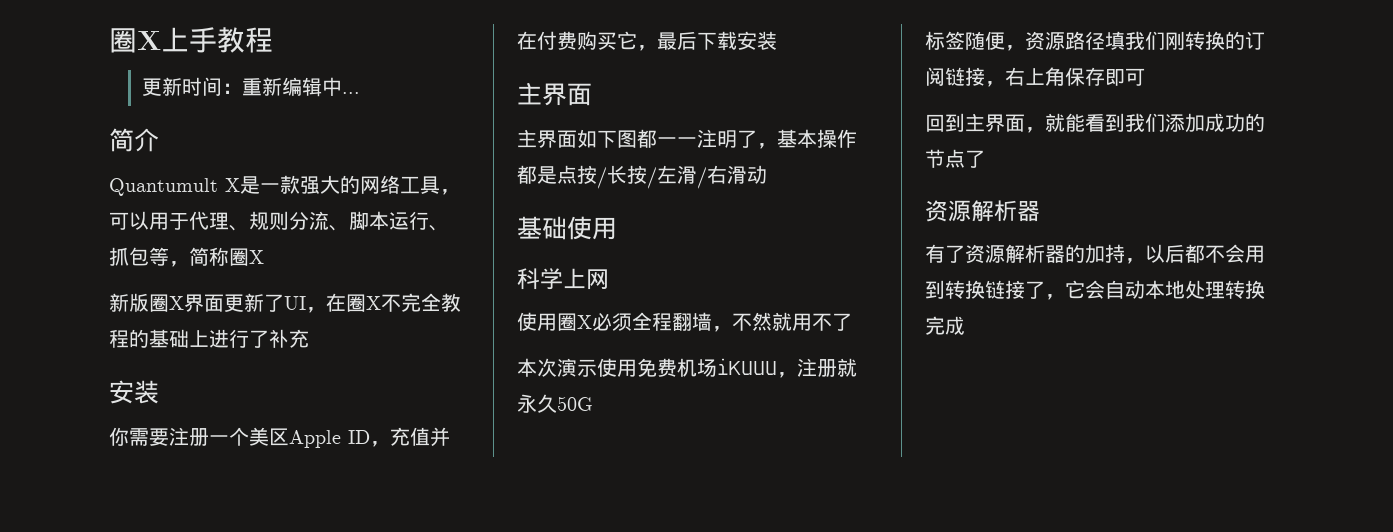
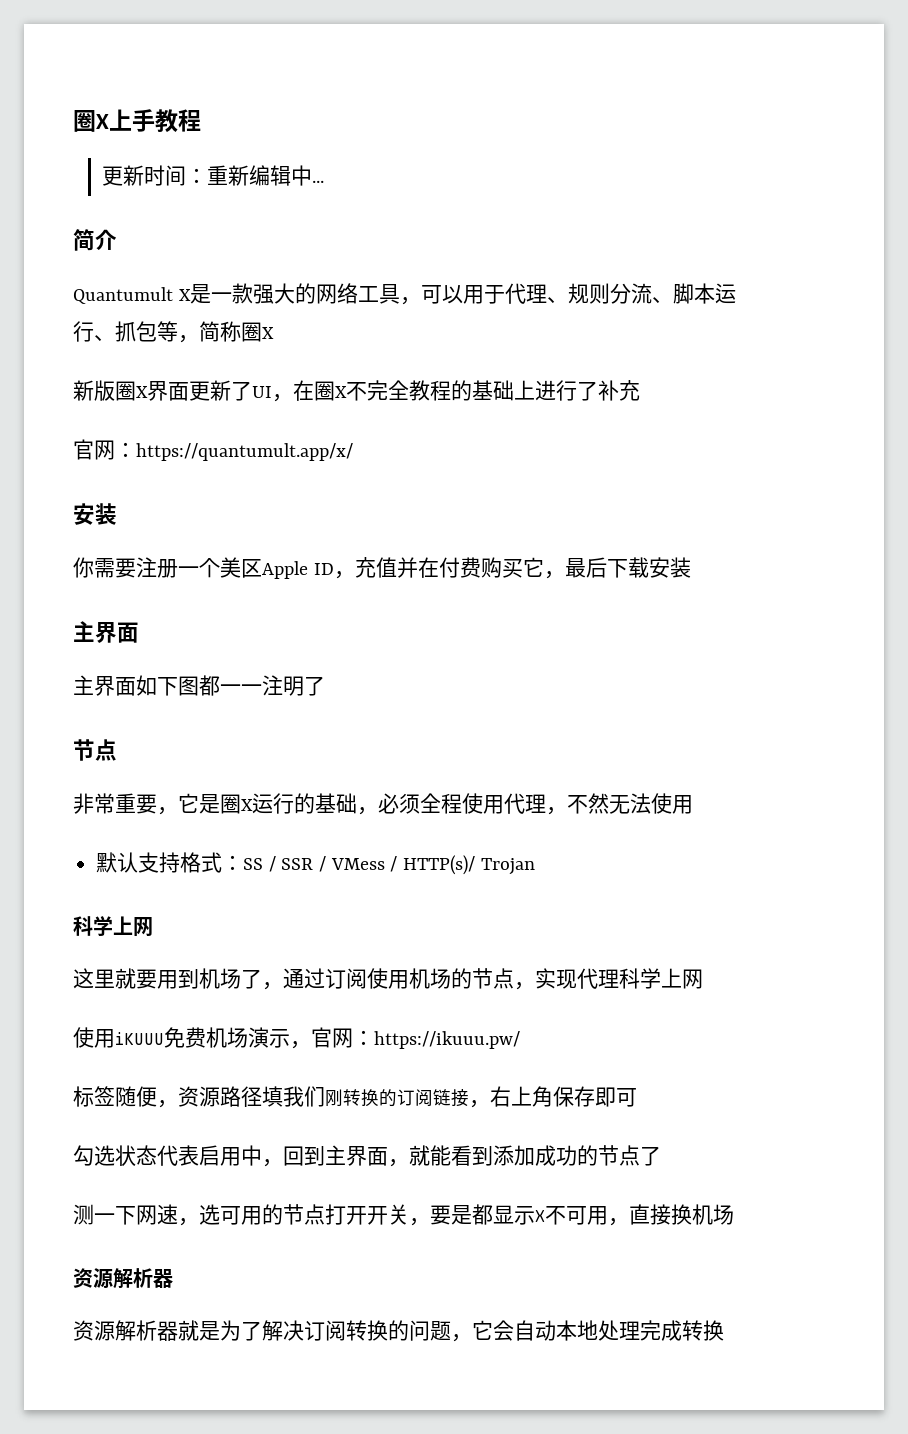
+ 官网：https://quantumult.app/x/
- 主界面如下图都一一注明了，基本操作都是点按/长按/左滑/右滑动
- 基础使用
+ 主界面如下图都一一注明了
+ 节点
+ 非常重要，它是圈X运行的基础，必须全程使用代理，不然无法使用
+ 默认支持格式：SS / SSR / VMess / HTTP(s)/ Trojan
  科学上网
- 使用圈X必须全程翻墙，不然就用不了
- 本次演示使用免费机场iKUUU，注册就永久50G
+ 这里就要用到机场了，通过订阅使用机场的节点，实现代理科学上网
+ 使用iKUUU免费机场演示，官网：https://ikuuu.pw/
- 回到主界面，就能看到我们添加成功的节点了
+ 勾选状态代表启用中，回到主界面，就能看到添加成功的节点了
+ 测一下网速，选可用的节点打开开关，要是都显示X不可用，直接换机场
- 有了资源解析器的加持，以后都不会用到转换链接了，它会自动本地处理转换完成
+ 资源解析器就是为了解决订阅转换的问题，它会自动本地处理完成转换

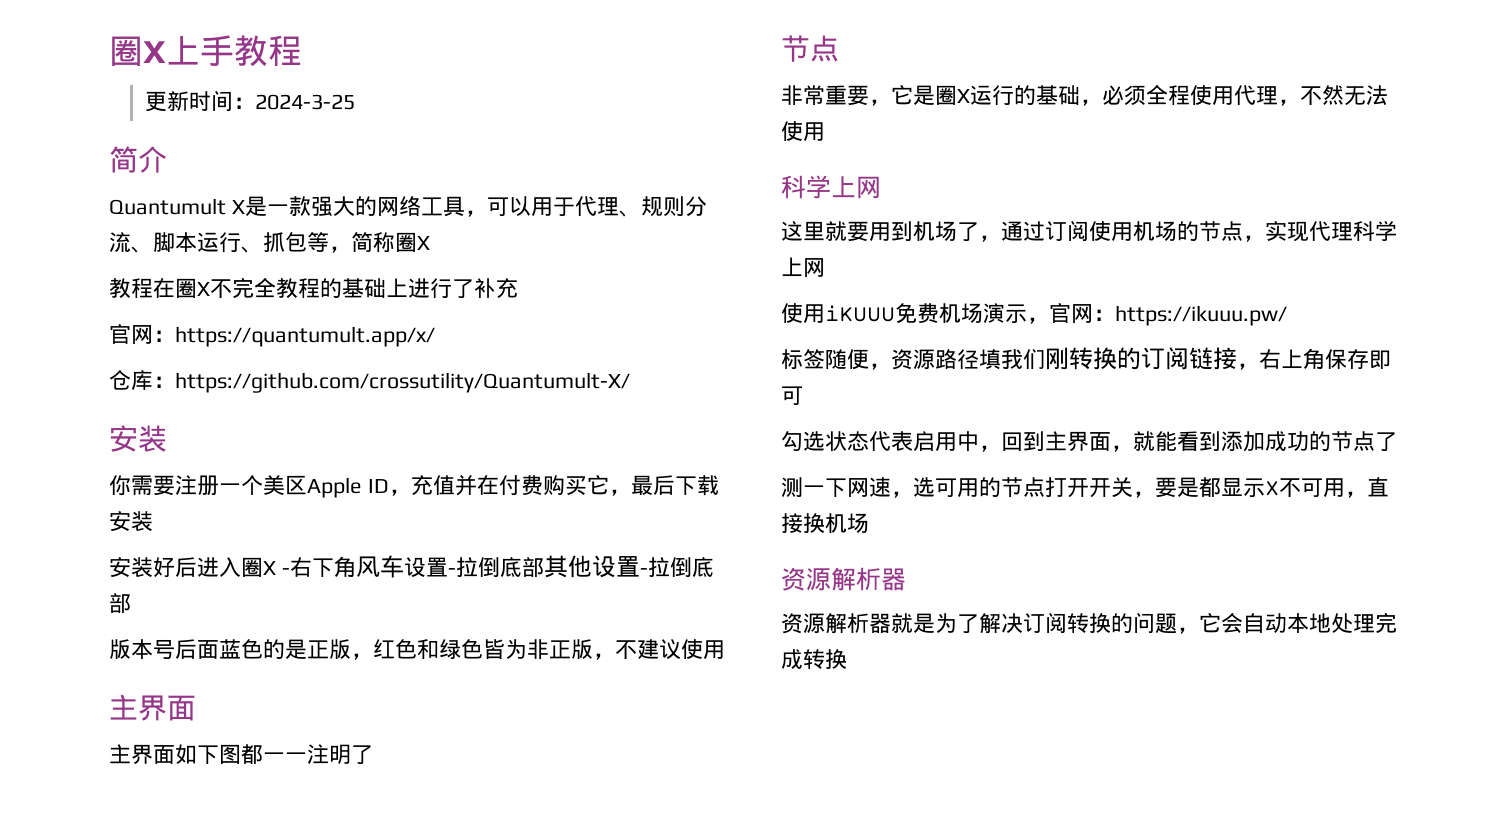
- 更新时间：重新编辑中...
+ 更新时间：2024-3-25
- 新版圈X界面更新了UI，在圈X不完全教程的基础上进行了补充
+ 教程在圈X不完全教程的基础上进行了补充
+ 仓库：https://github.com/crossutility/Quantumult-X/
+ 安装好后进入圈X -右下角风车设置-拉倒底部其他设置-拉倒底部
+ 版本号后面蓝色的是正版，红色和绿色皆为非正版，不建议使用
- 默认支持格式：SS / SSR / VMess / HTTP(s)/ Trojan

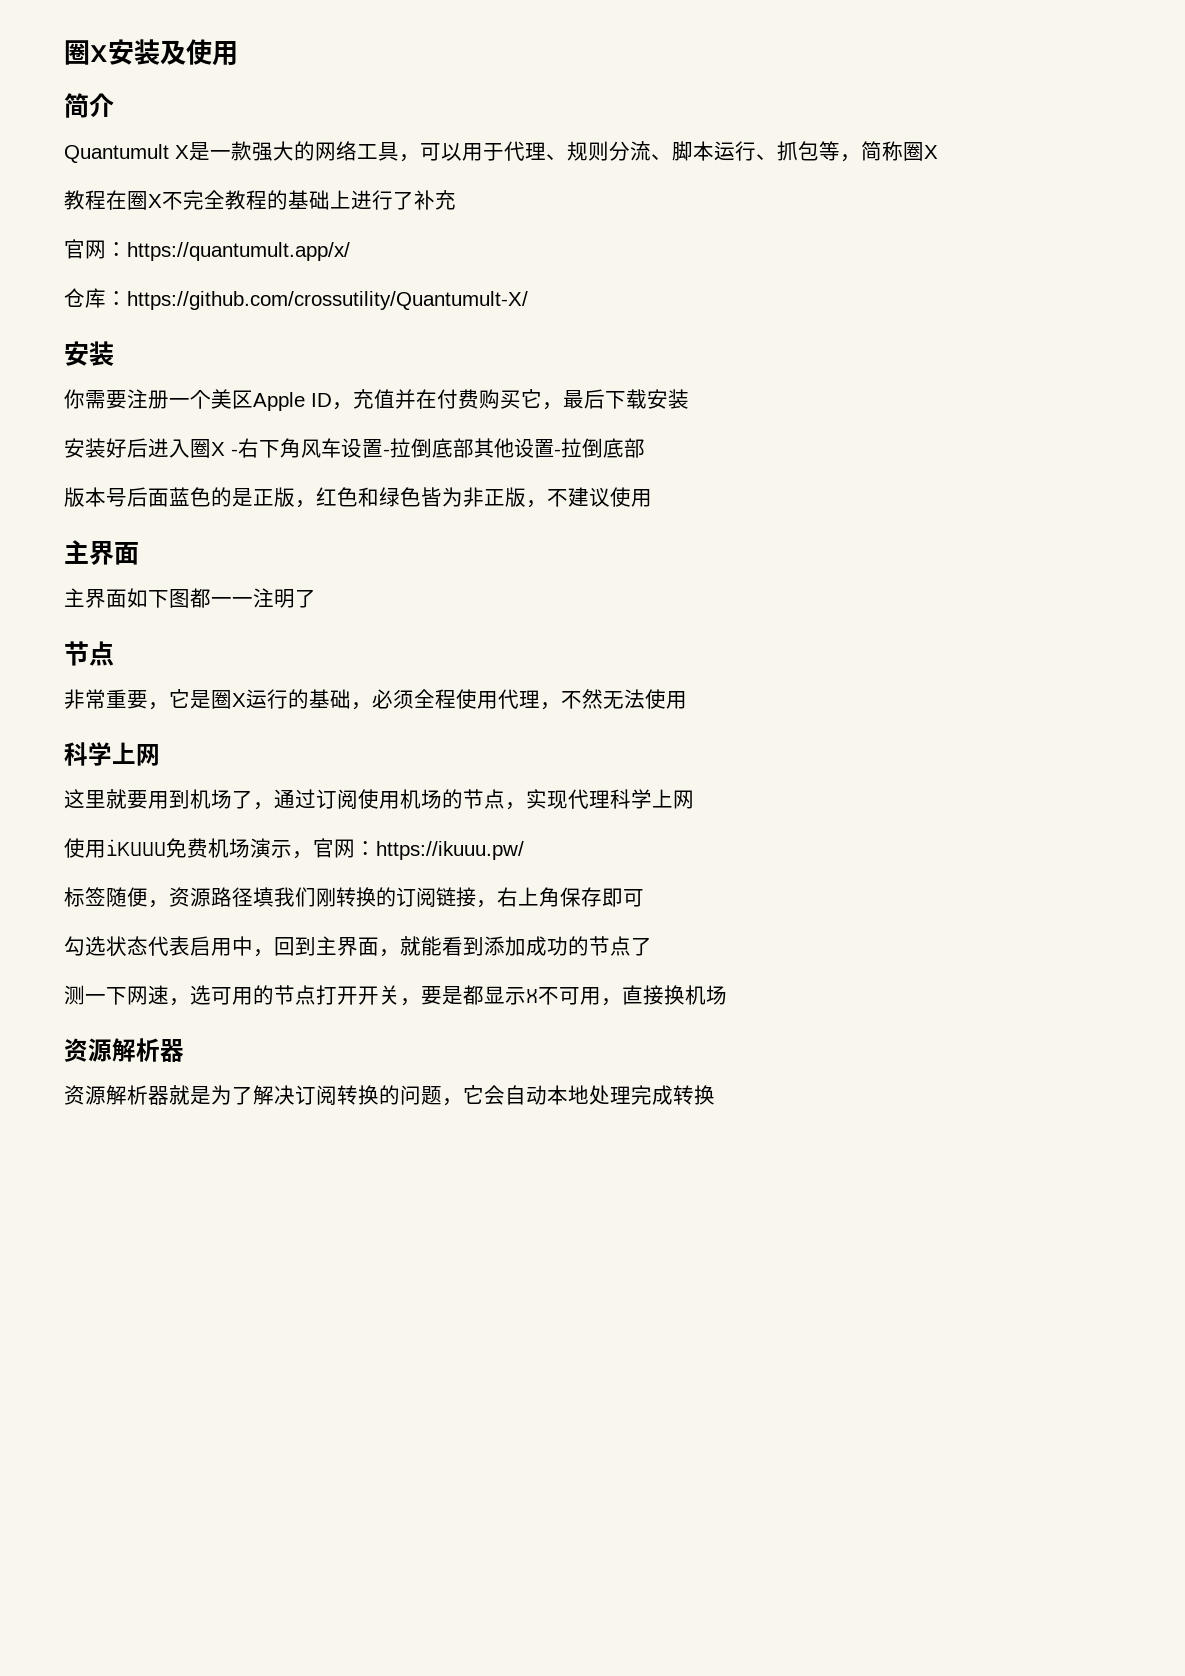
- 圈X上手教程
- 更新时间：2024-3-25
+ 圈X安装及使用

